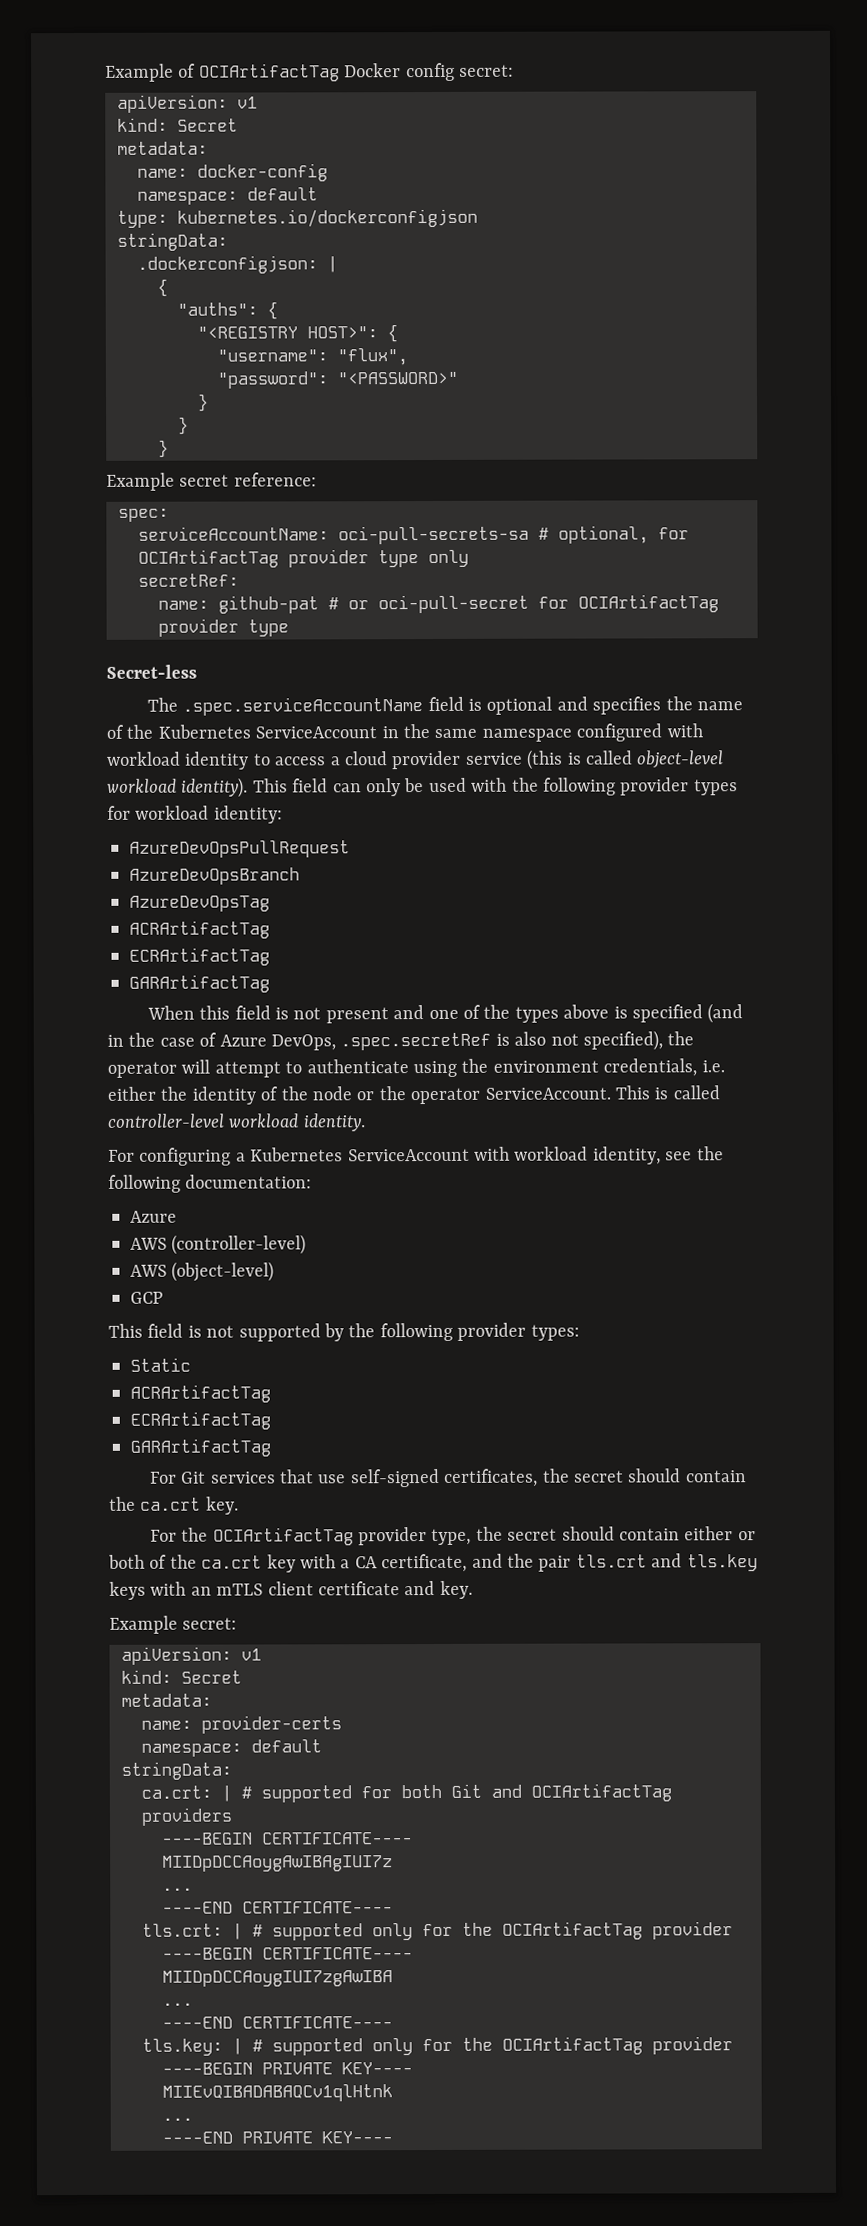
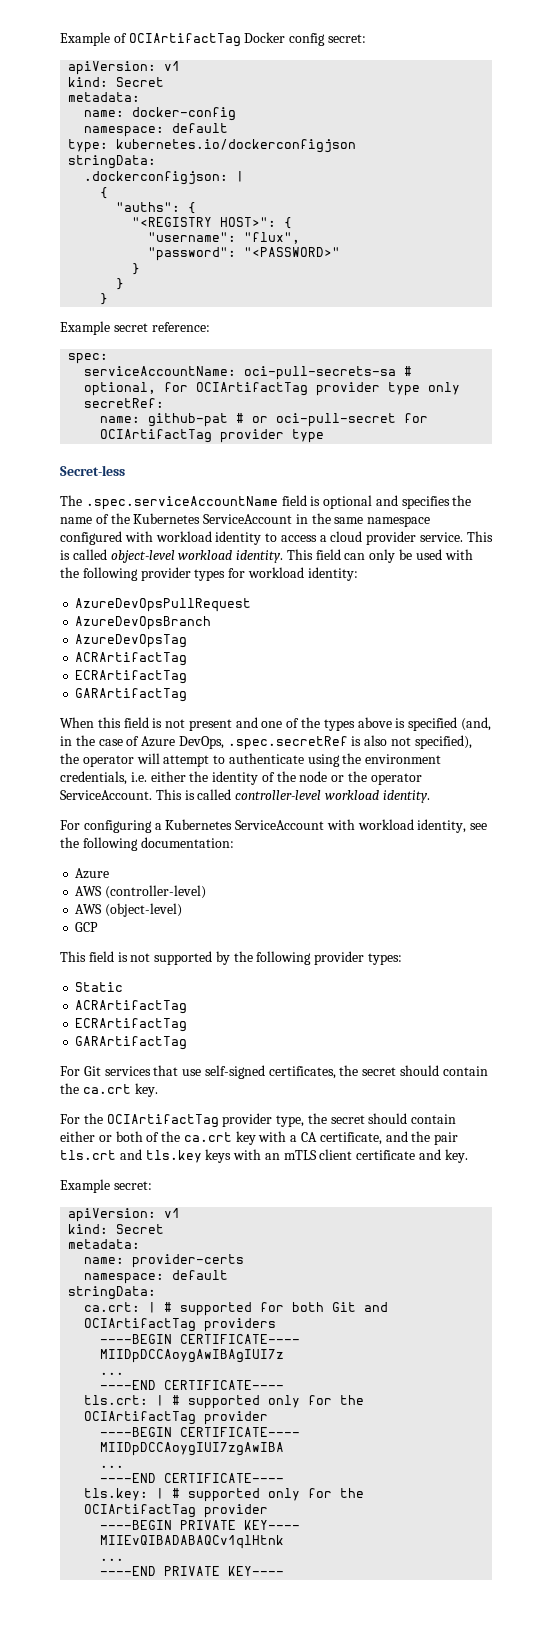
- The .spec.serviceAccountName field is optional and specifies the name of the Kubernetes ServiceAccount in the same namespace configured with workload identity to access a cloud provider service (this is called object-level workload identity).
+ The .spec.serviceAccountName field is optional and specifies the name of the Kubernetes ServiceAccount in the same namespace configured with workload identity to access a cloud provider service. This is called object-level workload identity.
- When this field is not present and one of the types above is specified (and in the case of Azure DevOps, .spec.secretRef is also not specified), the operator will attempt to authenticate using the environment credentials, i.e. either the identity of the node or the operator ServiceAccount.
+ When this field is not present and one of the types above is specified (and, in the case of Azure DevOps, .spec.secretRef is also not specified), the operator will attempt to authenticate using the environment credentials, i.e. either the identity of the node or the operator ServiceAccount.

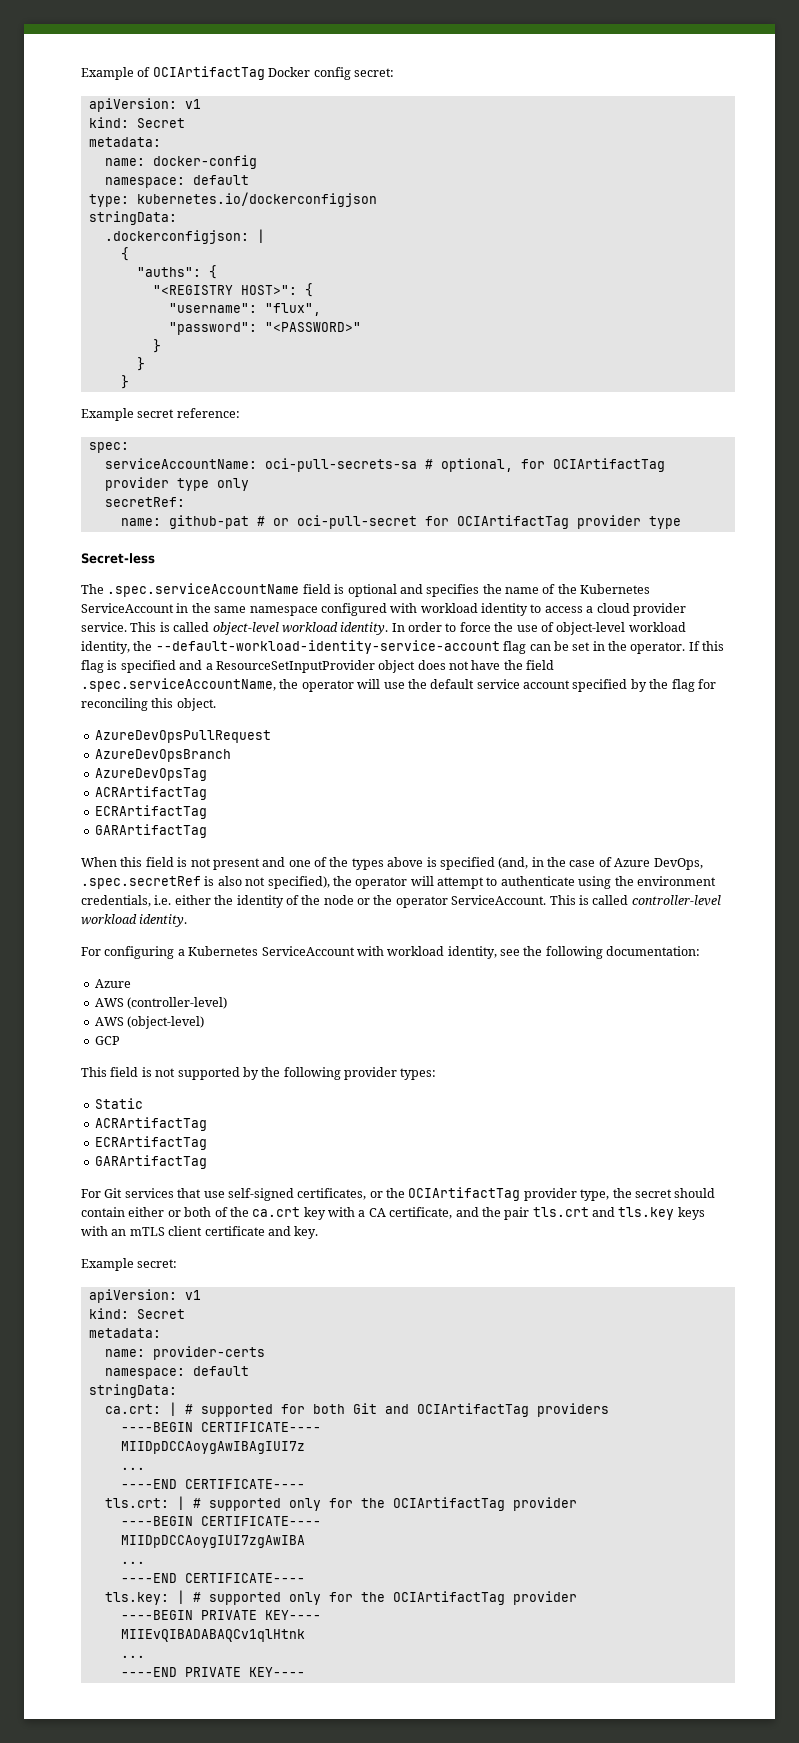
- This field can only be used with the following provider types for workload identity:
+ In order to force the use of object-level workload identity, the --default-workload-identity-service-account flag can be set in the operator. If this flag is specified and a ResourceSetInputProvider object does not have the field .spec.serviceAccountName, the operator will use the default service account specified by the flag for reconciling this object.
- For Git services that use self-signed certificates, the secret should contain the ca.crt key.
- For the OCIArtifactTag provider type, the secret should contain either or both of the ca.crt key with a CA certificate, and the pair tls.crt and tls.key keys with an mTLS client certificate and key.
+ For Git services that use self-signed certificates, or the OCIArtifactTag provider type, the secret should contain either or both of the ca.crt key with a CA certificate, and the pair tls.crt and tls.key keys with an mTLS client certificate and key.

